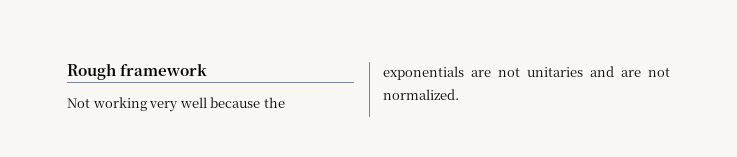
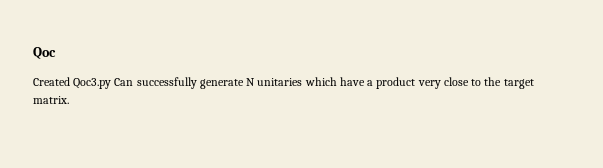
- Rough framework
- Not working very well because the exponentials are not unitaries and are not normalized.
+ Qoc
+ Created Qoc3.py Can successfully generate N unitaries which have a product very close to the target matrix.

